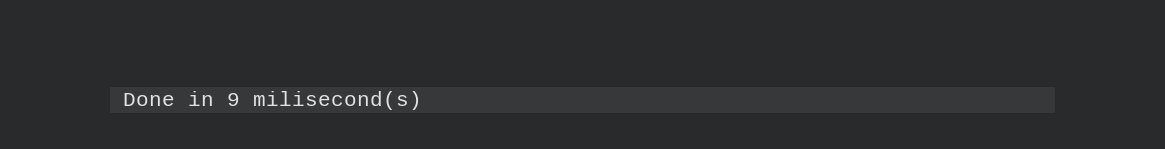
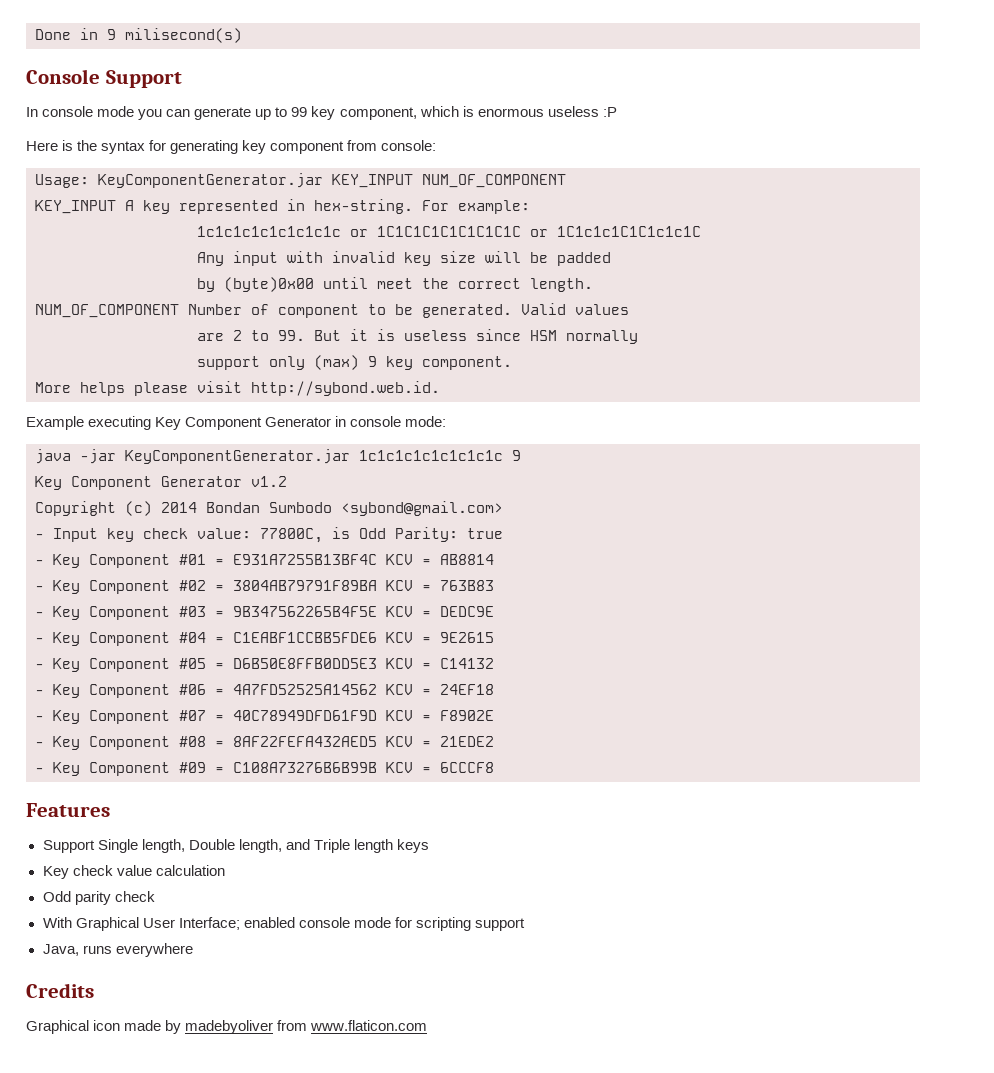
+ Console Support
+ In console mode you can generate up to 99 key component, which is enormous useless :P
+ Here is the syntax for generating key component from console:
+ Usage: KeyComponentGenerator.jar KEY_INPUT NUM_OF_COMPONENT
+ KEY_INPUT A key represented in hex-string. For example:
+ 1c1c1c1c1c1c1c1c or 1C1C1C1C1C1C1C1C or 1C1c1c1C1C1c1c1C
+ Any input with invalid key size will be padded
+ by (byte)0x00 until meet the correct length.
+ NUM_OF_COMPONENT Number of component to be generated. Valid values
+ are 2 to 99. But it is useless since HSM normally
+ support only (max) 9 key component.
+ More helps please visit http://sybond.web.id.
+ Example executing Key Component Generator in console mode:
+ java -jar KeyComponentGenerator.jar 1c1c1c1c1c1c1c1c 9
+ Key Component Generator v1.2
+ Copyright (c) 2014 Bondan Sumbodo <sybond@gmail.com>
+ - Input key check value: 77800C, is Odd Parity: true
+ - Key Component #01 = E931A7255B13BF4C KCV = AB8814
+ - Key Component #02 = 3804AB79791F89BA KCV = 763B83
+ - Key Component #03 = 9B347562265B4F5E KCV = DEDC9E
+ - Key Component #04 = C1EABF1CCBB5FDE6 KCV = 9E2615
+ - Key Component #05 = D6B50E8FFB0DD5E3 KCV = C14132
+ - Key Component #06 = 4A7FD52525A14562 KCV = 24EF18
+ - Key Component #07 = 40C78949DFD61F9D KCV = F8902E
+ - Key Component #08 = 8AF22FEFA432AED5 KCV = 21EDE2
+ - Key Component #09 = C108A73276B6B99B KCV = 6CCCF8
+ Features
+ Support Single length, Double length, and Triple length keys
+ Key check value calculation
+ Odd parity check
+ With Graphical User Interface; enabled console mode for scripting support
+ Java, runs everywhere
+ Credits
+ Graphical icon made by madebyoliver from www.flaticon.com

